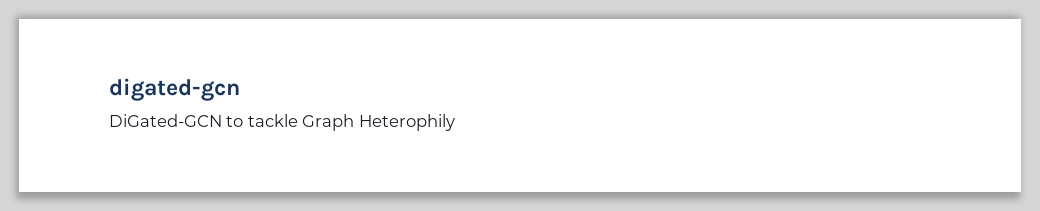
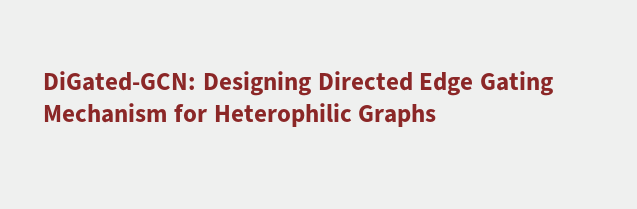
- digated-gcn
- DiGated-GCN to tackle Graph Heterophily
+ DiGated-GCN: Designing Directed Edge Gating Mechanism for Heterophilic Graphs

